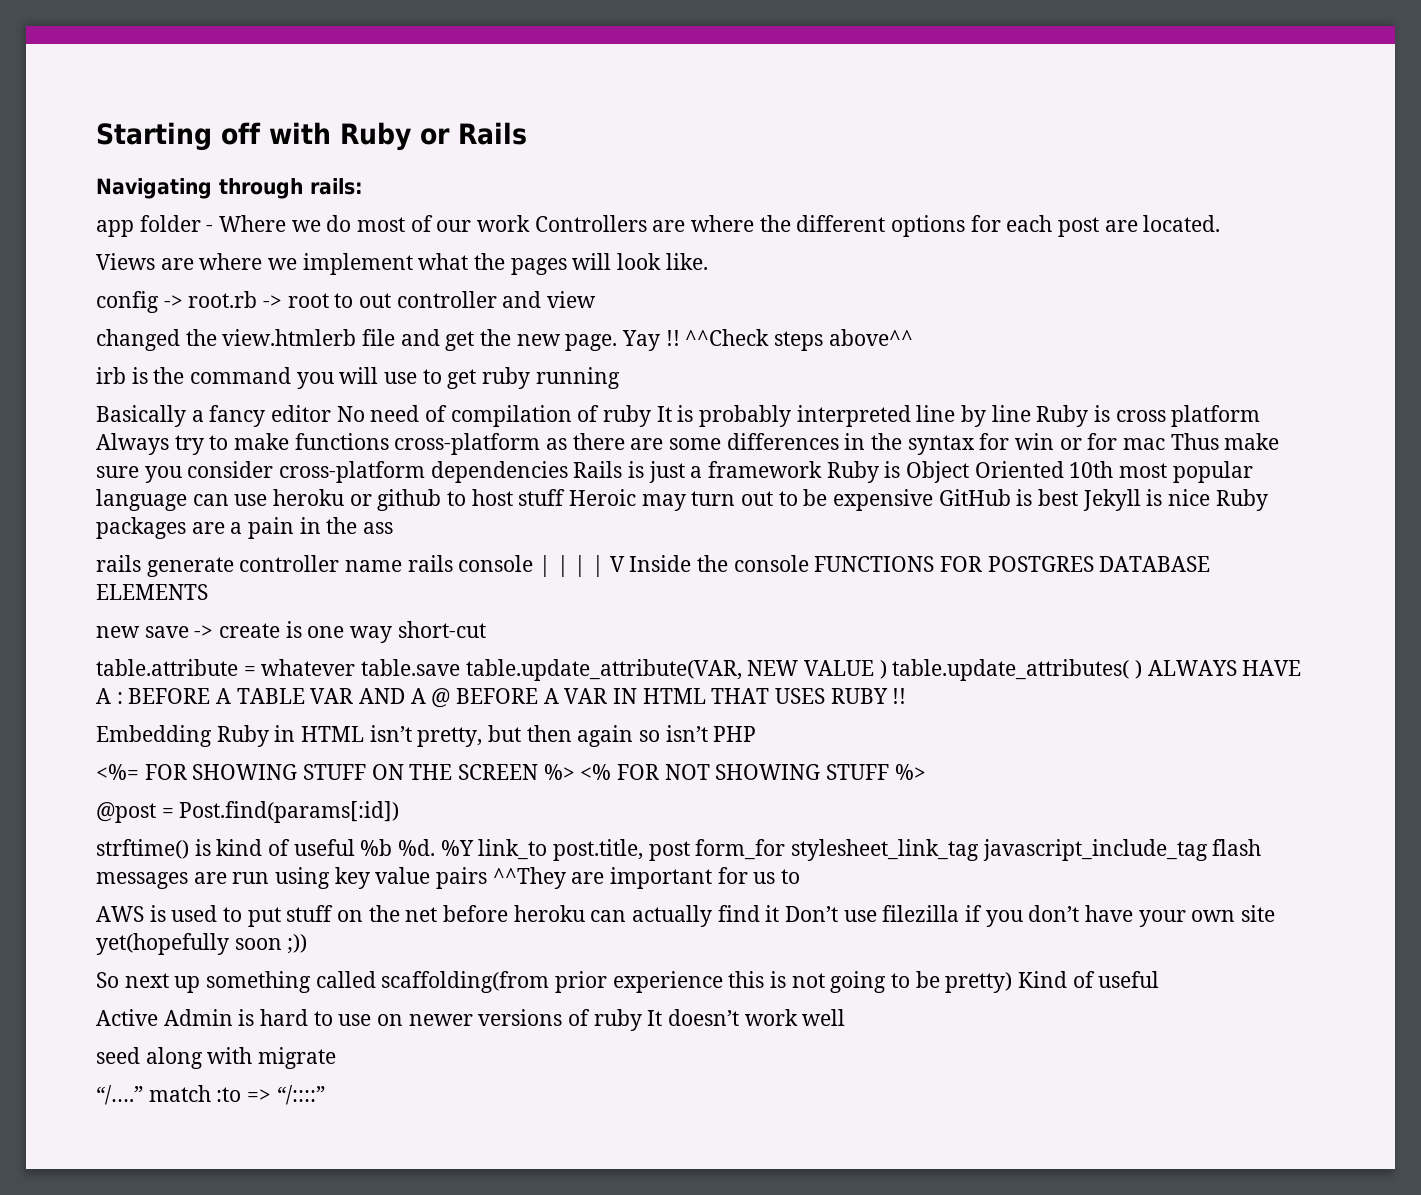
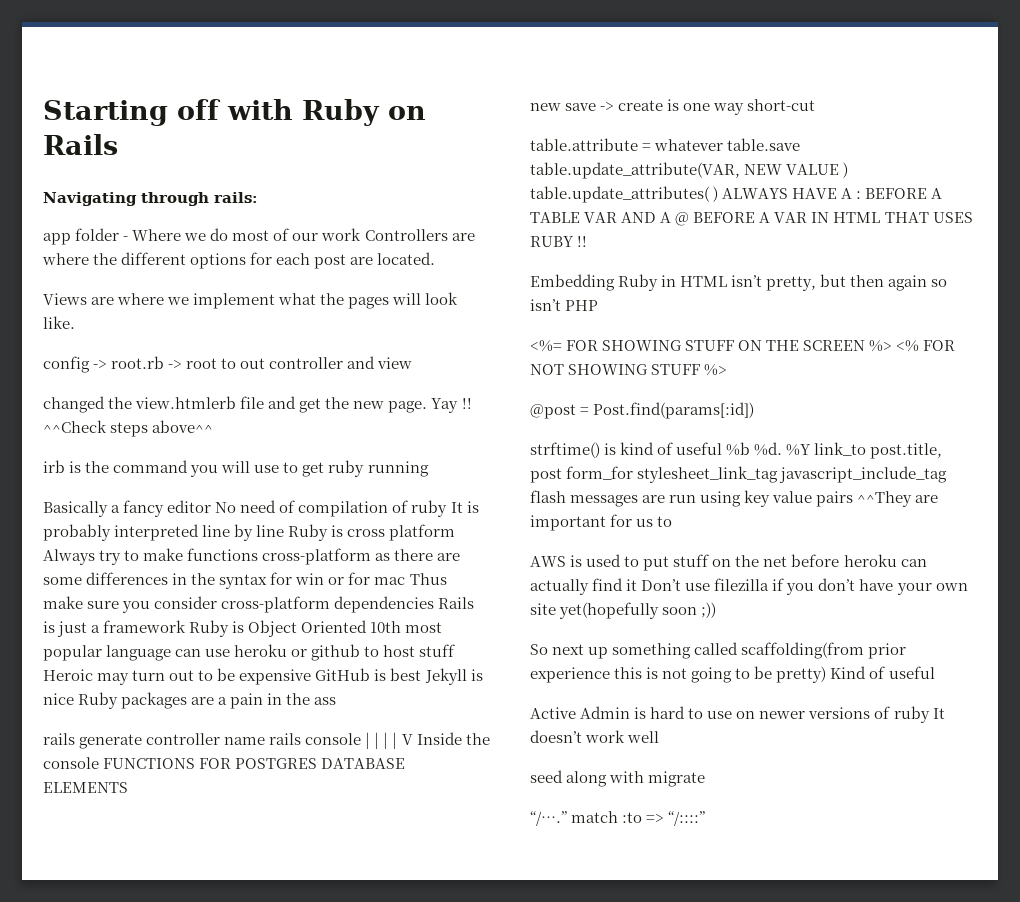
- Starting off with Ruby or Rails
+ Starting off with Ruby on Rails

